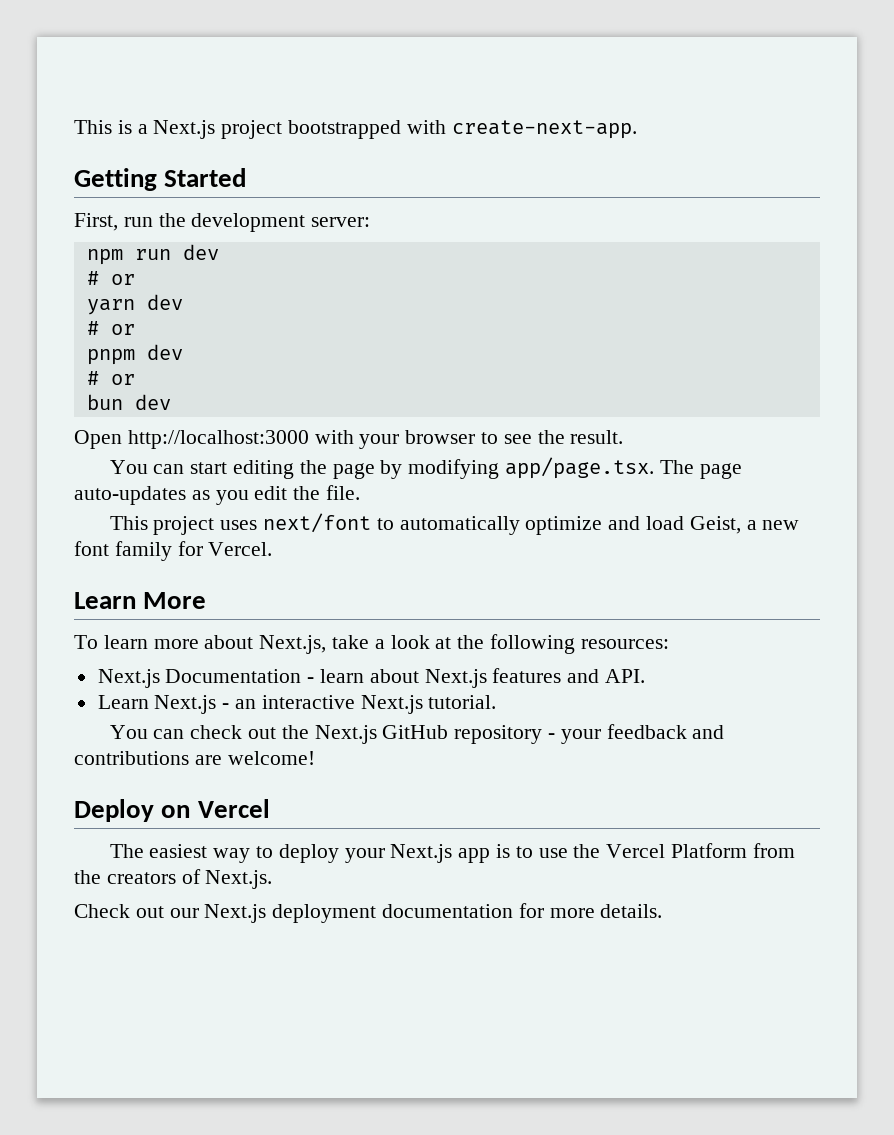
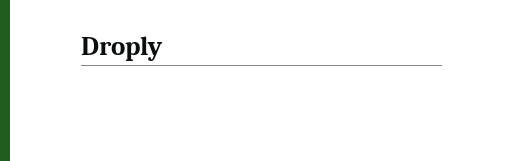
- This is a Next.js project bootstrapped with create-next-app.
- Getting Started
- First, run the development server:
- npm run dev
- # or
- yarn dev
- # or
- pnpm dev
- # or
- bun dev
- Open http://localhost:3000 with your browser to see the result.
- You can start editing the page by modifying app/page.tsx. The page auto-updates as you edit the file.
- This project uses next/font to automatically optimize and load Geist, a new font family for Vercel.
- Learn More
- To learn more about Next.js, take a look at the following resources:
- Next.js Documentation - learn about Next.js features and API.
- Learn Next.js - an interactive Next.js tutorial.
- You can check out the Next.js GitHub repository - your feedback and contributions are welcome!
- Deploy on Vercel
- The easiest way to deploy your Next.js app is to use the Vercel Platform from the creators of Next.js.
- Check out our Next.js deployment documentation for more details.
+ Droply

